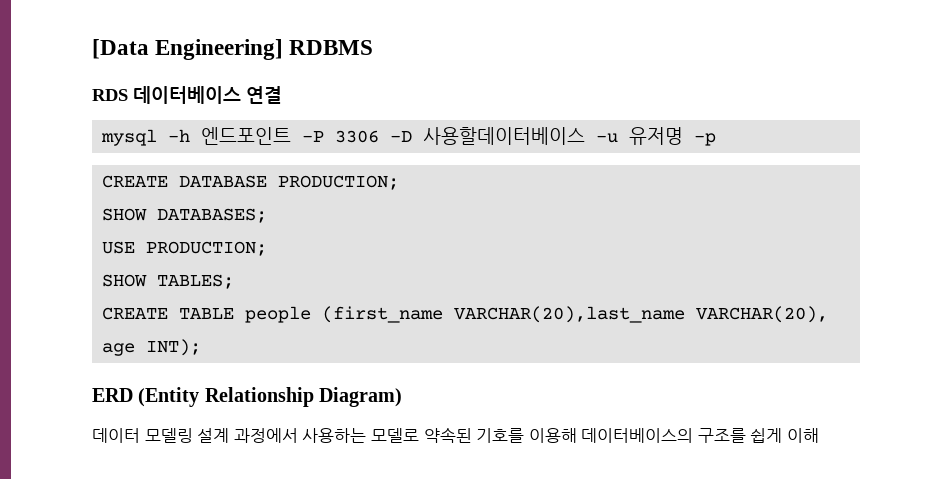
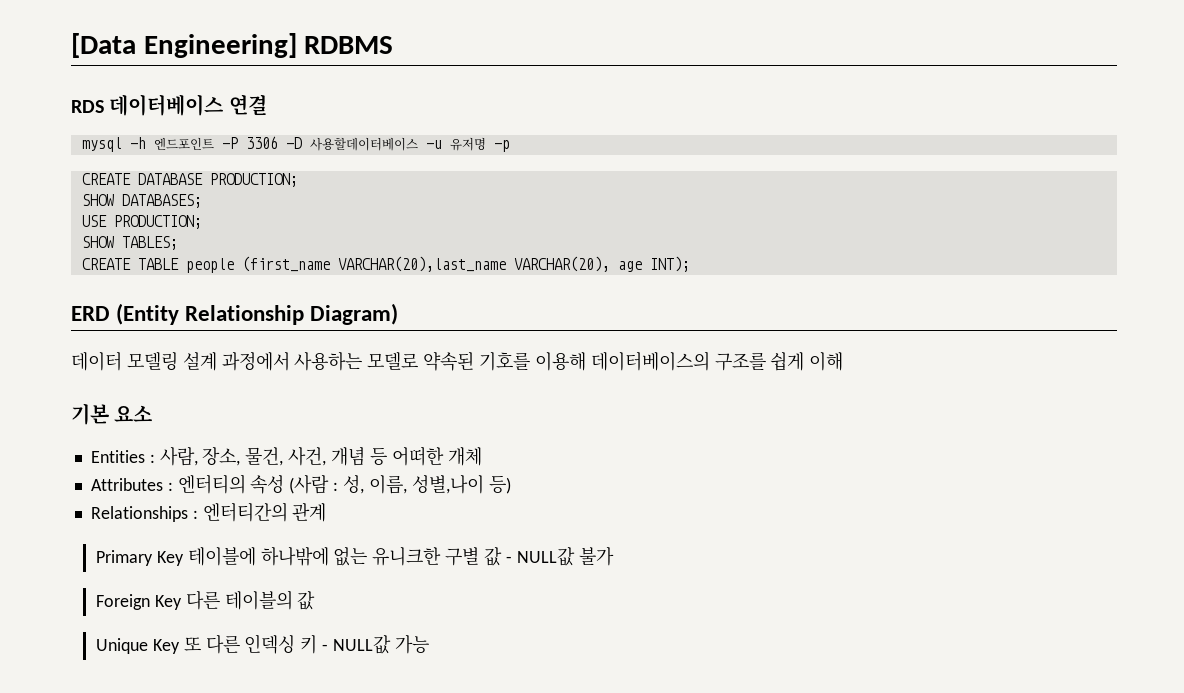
+ 기본 요소
+ Entities : 사람, 장소, 물건, 사건, 개념 등 어떠한 개체
+ Attributes : 엔터티의 속성 (사람 : 성, 이름, 성별,나이 등)
+ Relationships : 엔터티간의 관계
+ Primary Key 테이블에 하나밖에 없는 유니크한 구별 값 - NULL값 불가
+ Foreign Key 다른 테이블의 값
+ Unique Key 또 다른 인덱싱 키 - NULL값 가능

